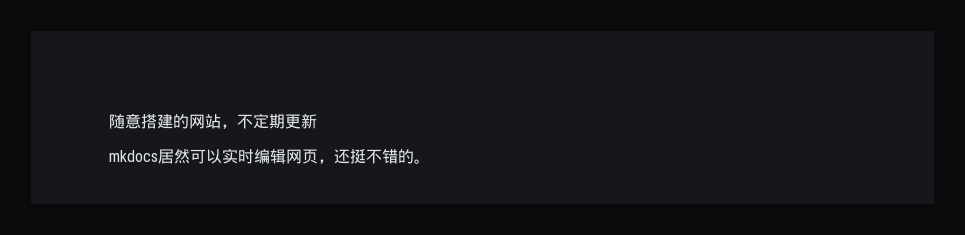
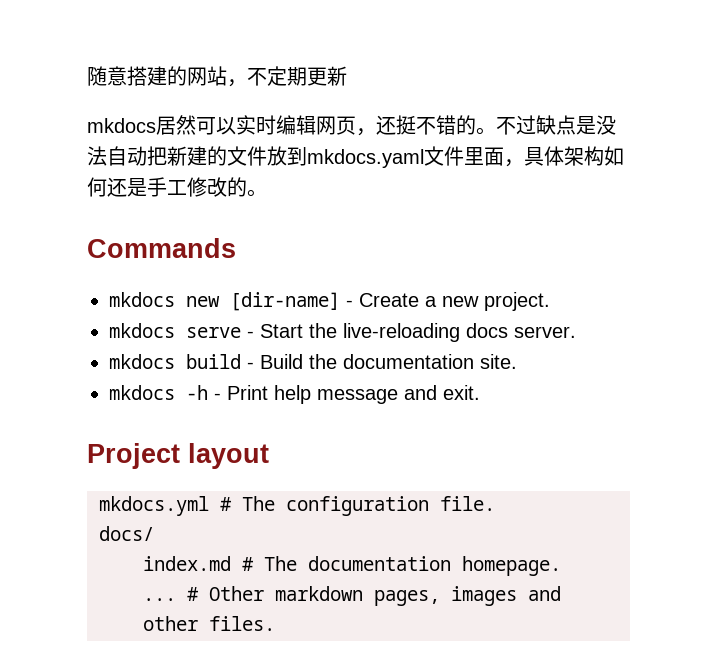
+ 不过缺点是没法自动把新建的文件放到mkdocs.yaml文件里面，具体架构如何还是手工修改的。
+ Commands
+ mkdocs new [dir-name] - Create a new project.
+ mkdocs serve - Start the live-reloading docs server.
+ mkdocs build - Build the documentation site.
+ mkdocs -h - Print help message and exit.
+ Project layout
+ mkdocs.yml # The configuration file.
+ docs/
+ index.md # The documentation homepage.
+ ... # Other markdown pages, images and other files.

